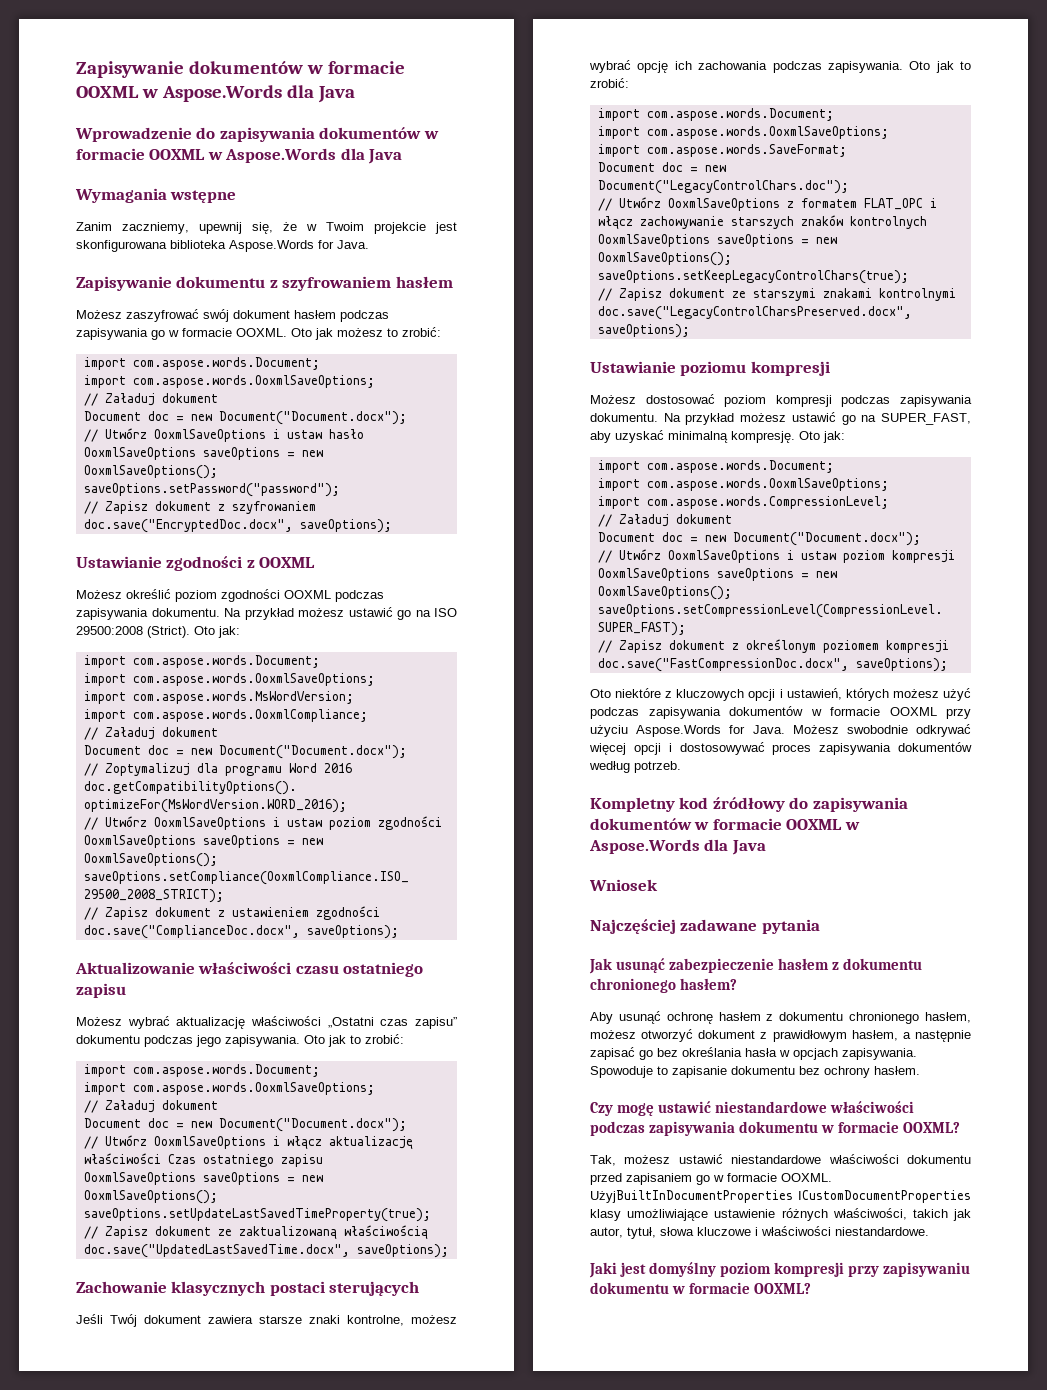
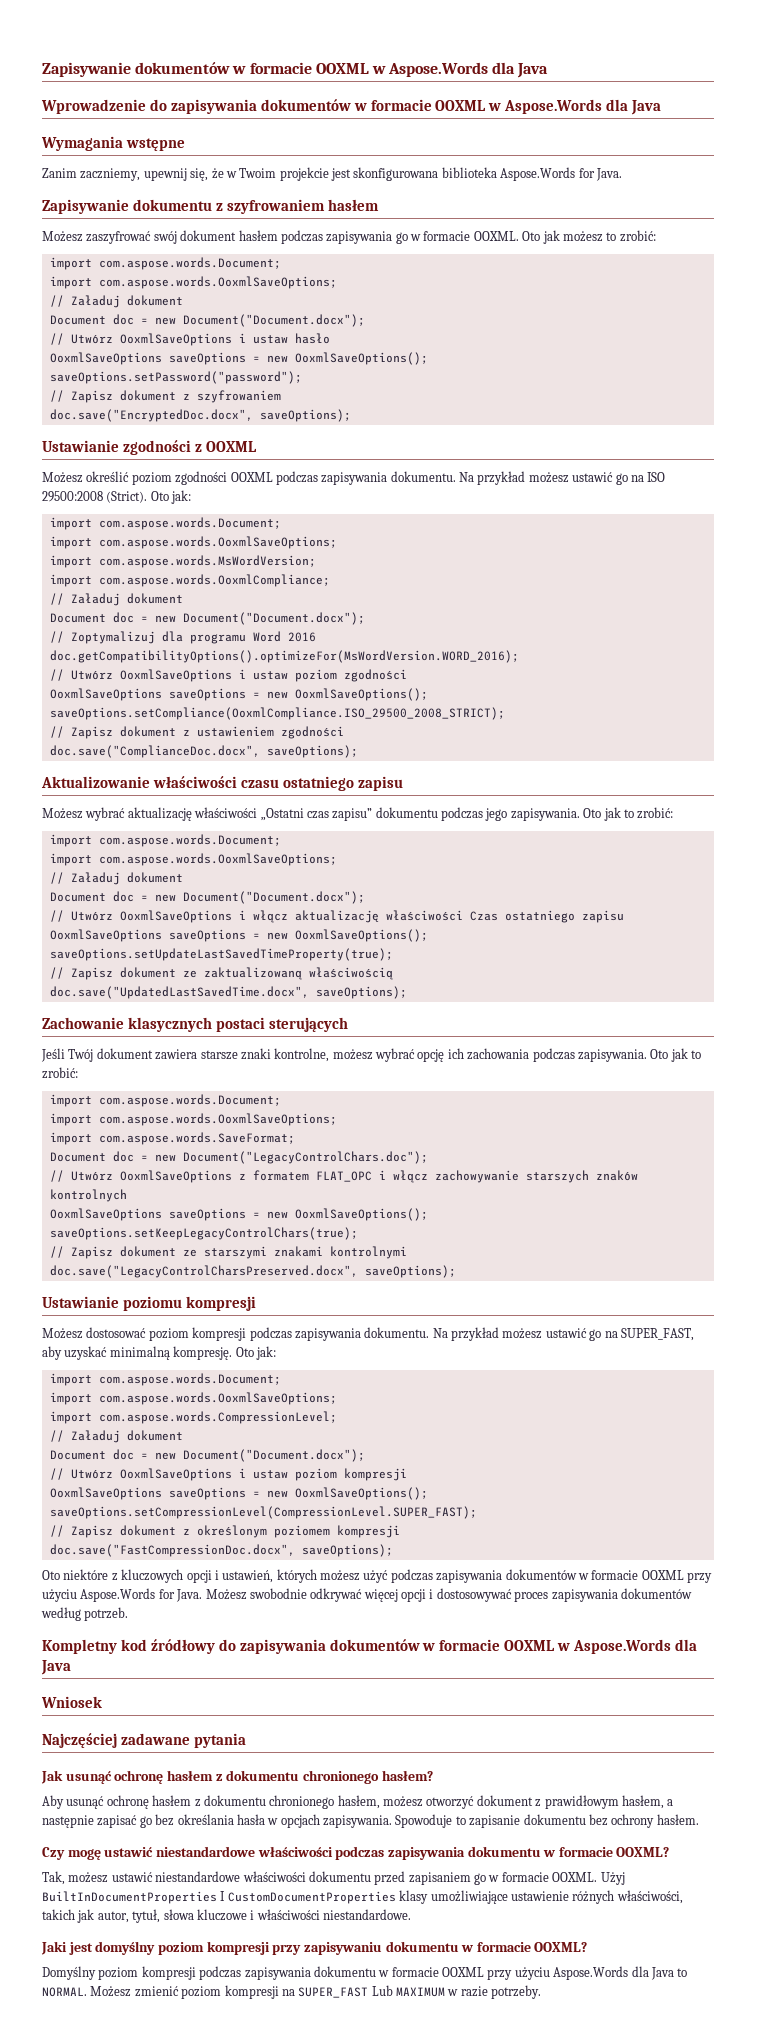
- Jak usunąć zabezpieczenie hasłem z dokumentu chronionego hasłem?
+ Jak usunąć ochronę hasłem z dokumentu chronionego hasłem?
- UżyjBuiltInDocumentProperties ICustomDocumentProperties klasy umożliwiające ustawienie różnych właściwości, takich jak autor, tytuł, słowa kluczowe i właściwości niestandardowe.
+ Użyj BuiltInDocumentProperties I CustomDocumentProperties klasy umożliwiające ustawienie różnych właściwości, takich jak autor, tytuł, słowa kluczowe i właściwości niestandardowe.
+ Domyślny poziom kompresji podczas zapisywania dokumentu w formacie OOXML przy użyciu Aspose.Words dla Java to NORMAL. Możesz zmienić poziom kompresji na SUPER_FAST Lub MAXIMUM w razie potrzeby.

